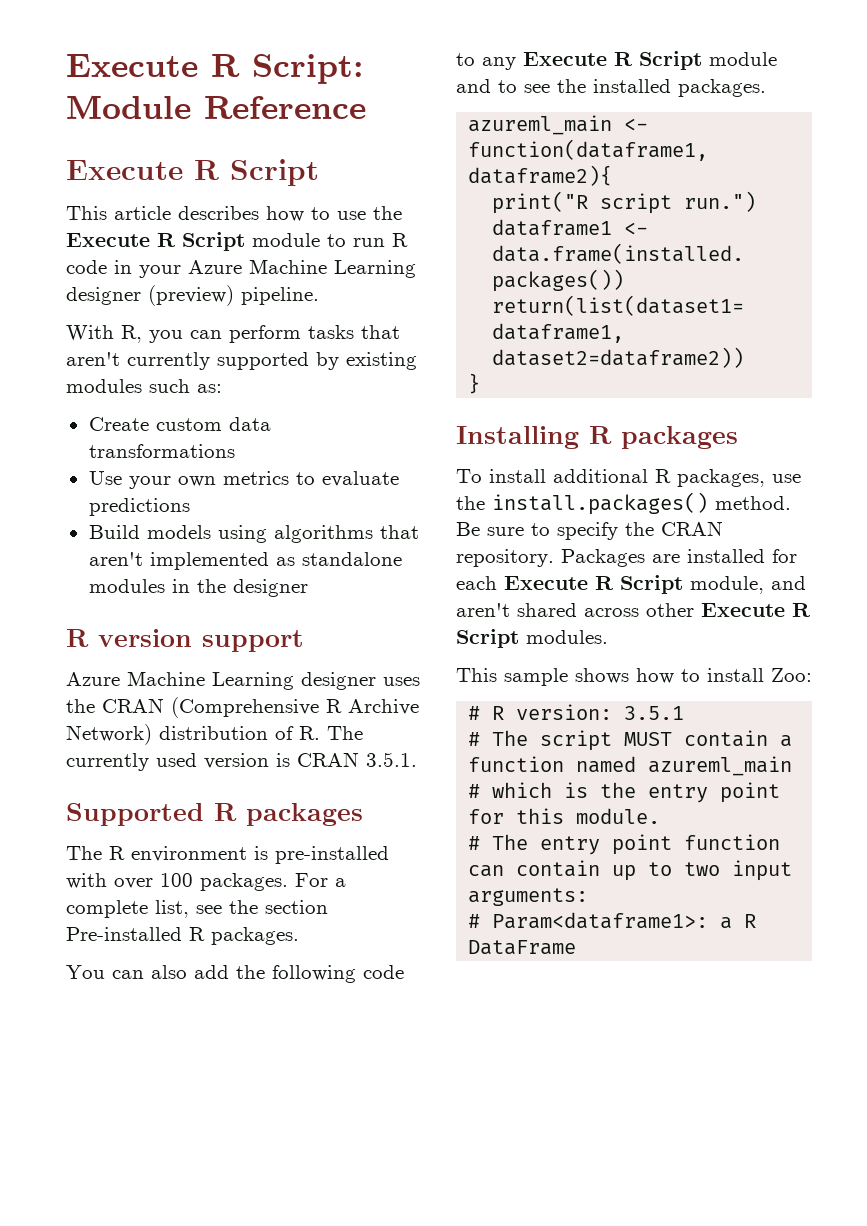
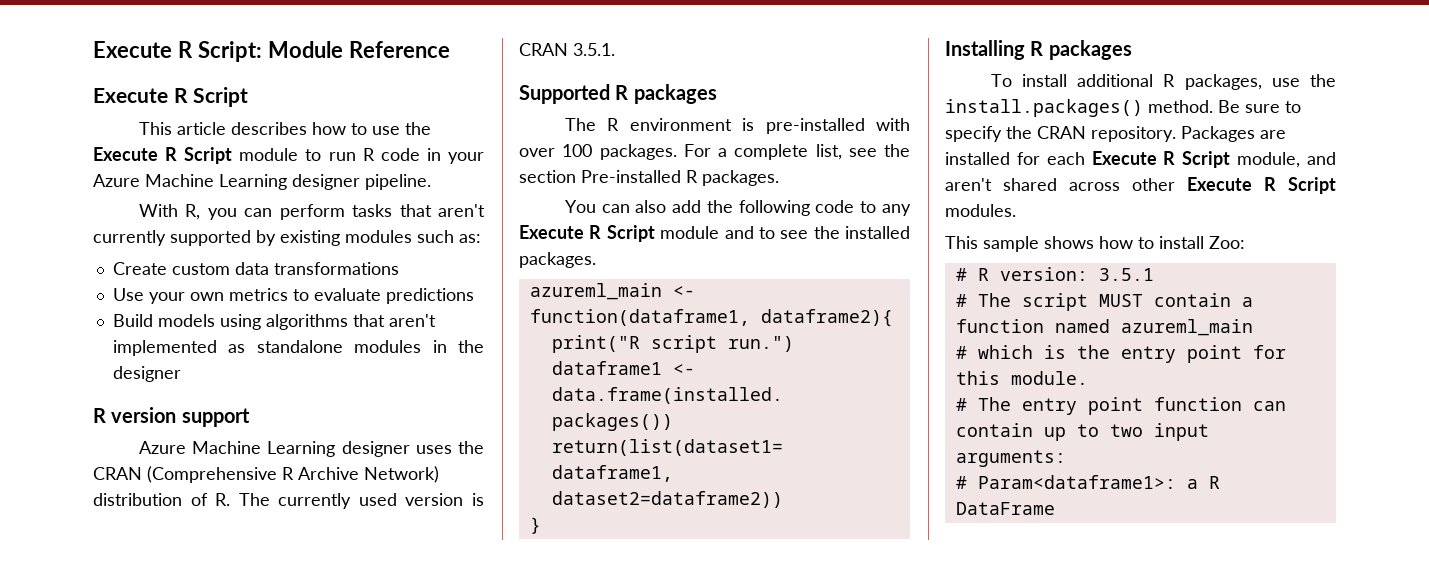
- This article describes how to use the Execute R Script module to run R code in your Azure Machine Learning designer (preview) pipeline.
+ This article describes how to use the Execute R Script module to run R code in your Azure Machine Learning designer pipeline.

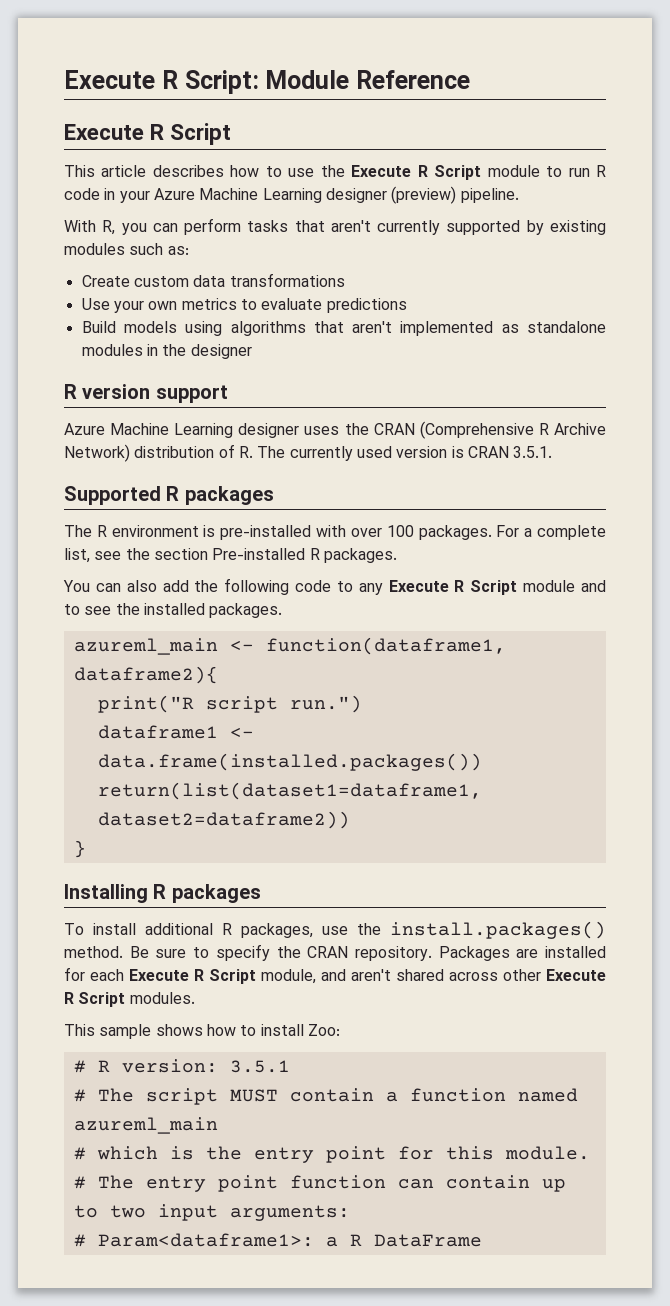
- This article describes how to use the Execute R Script module to run R code in your Azure Machine Learning designer pipeline.
+ This article describes how to use the Execute R Script module to run R code in your Azure Machine Learning designer (preview) pipeline.

